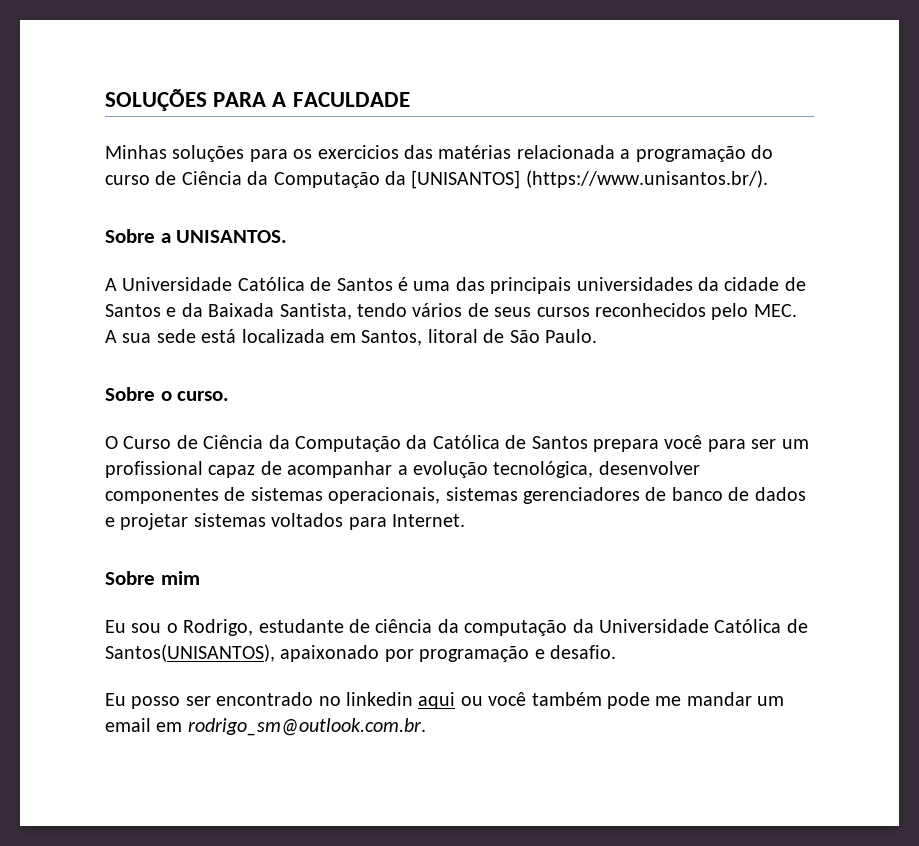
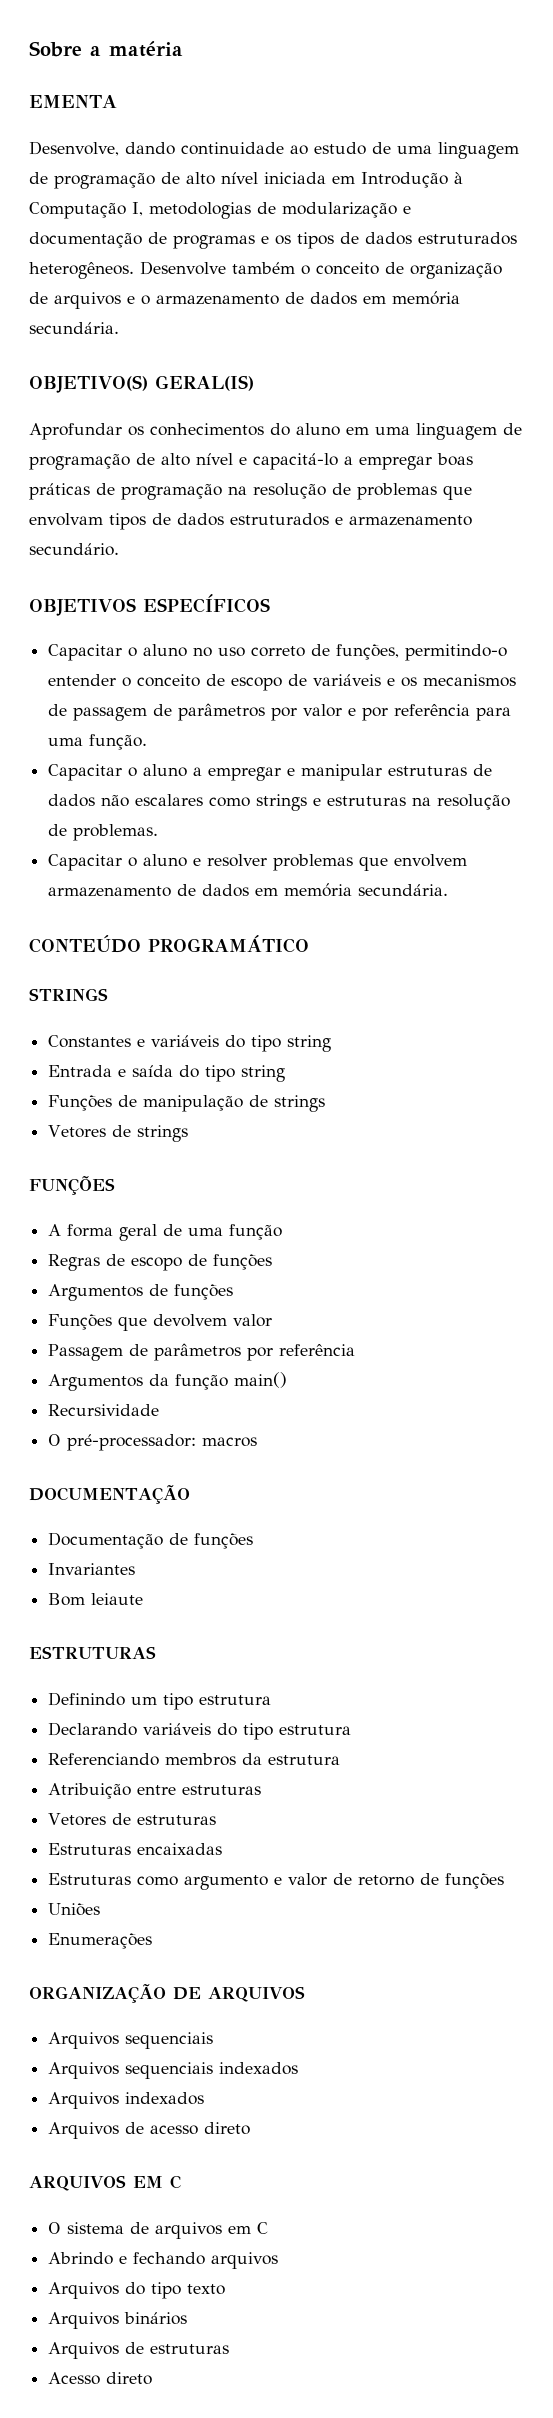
- SOLUÇÕES PARA A FACULDADE
- Minhas soluções para os exercicios das matérias relacionada a programação do curso de Ciência da Computação da [UNISANTOS] (https://www.unisantos.br/).
- Sobre a UNISANTOS.
- A Universidade Católica de Santos é uma das principais universidades da cidade de Santos e da Baixada Santista, tendo vários de seus cursos reconhecidos pelo MEC. A sua sede está localizada em Santos, litoral de São Paulo.
- Sobre o curso.
- O Curso de Ciência da Computação da Católica de Santos prepara você para ser um profissional capaz de acompanhar a evolução tecnológica, desenvolver componentes de sistemas operacionais, sistemas gerenciadores de banco de dados e projetar sistemas voltados para Internet.
- Sobre mim
- Eu sou o Rodrigo, estudante de ciência da computação da Universidade Católica de Santos(UNISANTOS), apaixonado por programação e desafio.
- Eu posso ser encontrado no linkedin aqui ou você também pode me mandar um email em rodrigo_sm@outlook.com.br.
+ Sobre a matéria
+ EMENTA
+ Desenvolve, dando continuidade ao estudo de uma linguagem de programação de alto nível iniciada em Introdução à Computação I, metodologias de modularização e documentação de programas e os tipos de dados estruturados heterogêneos. Desenvolve também o conceito de organização de arquivos e o armazenamento de dados em memória secundária.
+ OBJETIVO(S) GERAL(IS)
+ Aprofundar os conhecimentos do aluno em uma linguagem de programação de alto nível e capacitá-lo a empregar boas práticas de programação na resolução de problemas que envolvam tipos de dados estruturados e armazenamento secundário.
+ OBJETIVOS ESPECÍFICOS
+ Capacitar o aluno no uso correto de funções, permitindo-o entender o conceito de escopo de variáveis e os mecanismos de passagem de parâmetros por valor e por referência para uma função.
+ Capacitar o aluno a empregar e manipular estruturas de dados não escalares como strings e estruturas na resolução de problemas.
+ Capacitar o aluno e resolver problemas que envolvem armazenamento de dados em memória secundária.
+ CONTEÚDO PROGRAMÁTICO
+ STRINGS
+ Constantes e variáveis do tipo string
+ Entrada e saída do tipo string
+ Funções de manipulação de strings
+ Vetores de strings
+ FUNÇÕES
+ A forma geral de uma função
+ Regras de escopo de funções
+ Argumentos de funções
+ Funções que devolvem valor
+ Passagem de parâmetros por referência
+ Argumentos da função main()
+ Recursividade
+ O pré-processador: macros
+ DOCUMENTAÇÃO
+ Documentação de funções
+ Invariantes
+ Bom leiaute
+ ESTRUTURAS
+ Definindo um tipo estrutura
+ Declarando variáveis do tipo estrutura
+ Referenciando membros da estrutura
+ Atribuição entre estruturas
+ Vetores de estruturas
+ Estruturas encaixadas
+ Estruturas como argumento e valor de retorno de funções
+ Uniões
+ Enumerações
+ ORGANIZAÇÃO DE ARQUIVOS
+ Arquivos sequenciais
+ Arquivos sequenciais indexados
+ Arquivos indexados
+ Arquivos de acesso direto
+ ARQUIVOS EM C
+ O sistema de arquivos em C
+ Abrindo e fechando arquivos
+ Arquivos do tipo texto
+ Arquivos binários
+ Arquivos de estruturas
+ Acesso direto

